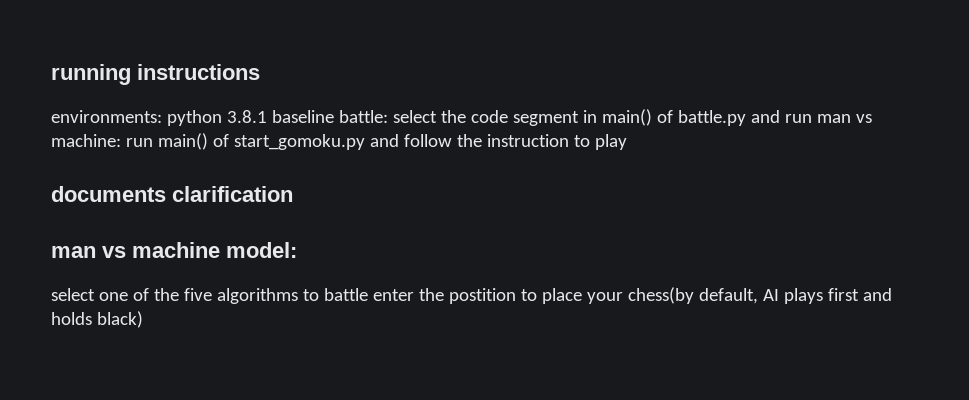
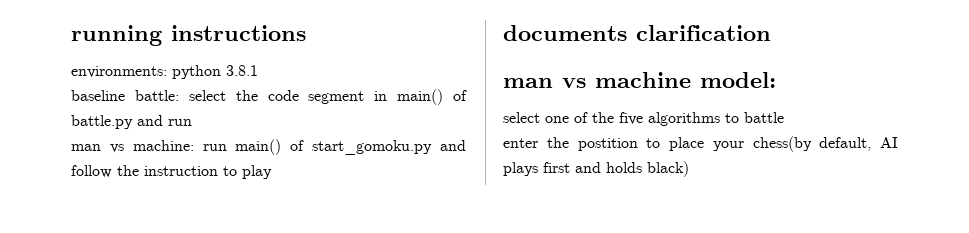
- environments: python 3.8.1 baseline battle: select the code segment in main() of battle.py and run man vs machine: run main() of start_gomoku.py and follow the instruction to play
+ environments: python 3.8.1
+ baseline battle: select the code segment in main() of battle.py and run
+ man vs machine: run main() of start_gomoku.py and follow the instruction to play
- select one of the five algorithms to battle enter the postition to place your chess(by default, AI plays first and holds black)
+ select one of the five algorithms to battle
+ enter the postition to place your chess(by default, AI plays first and holds black)

